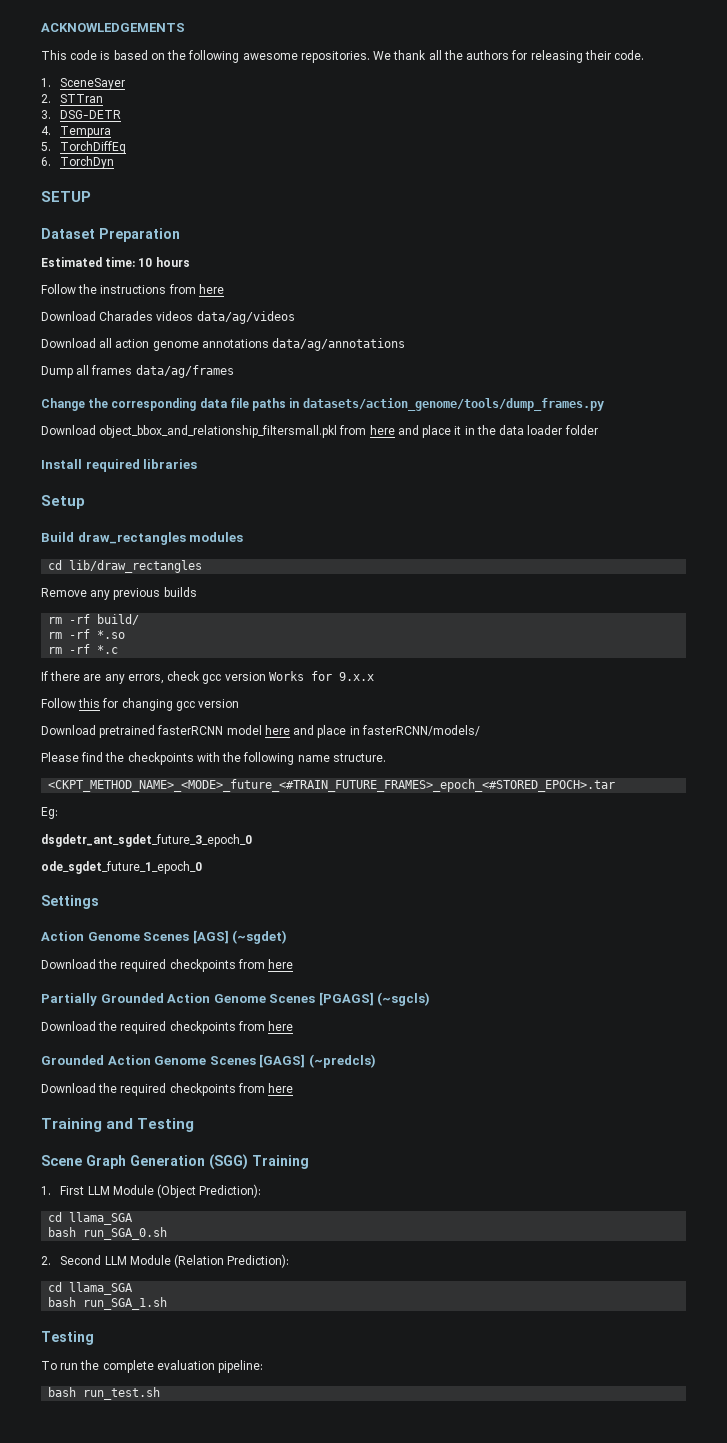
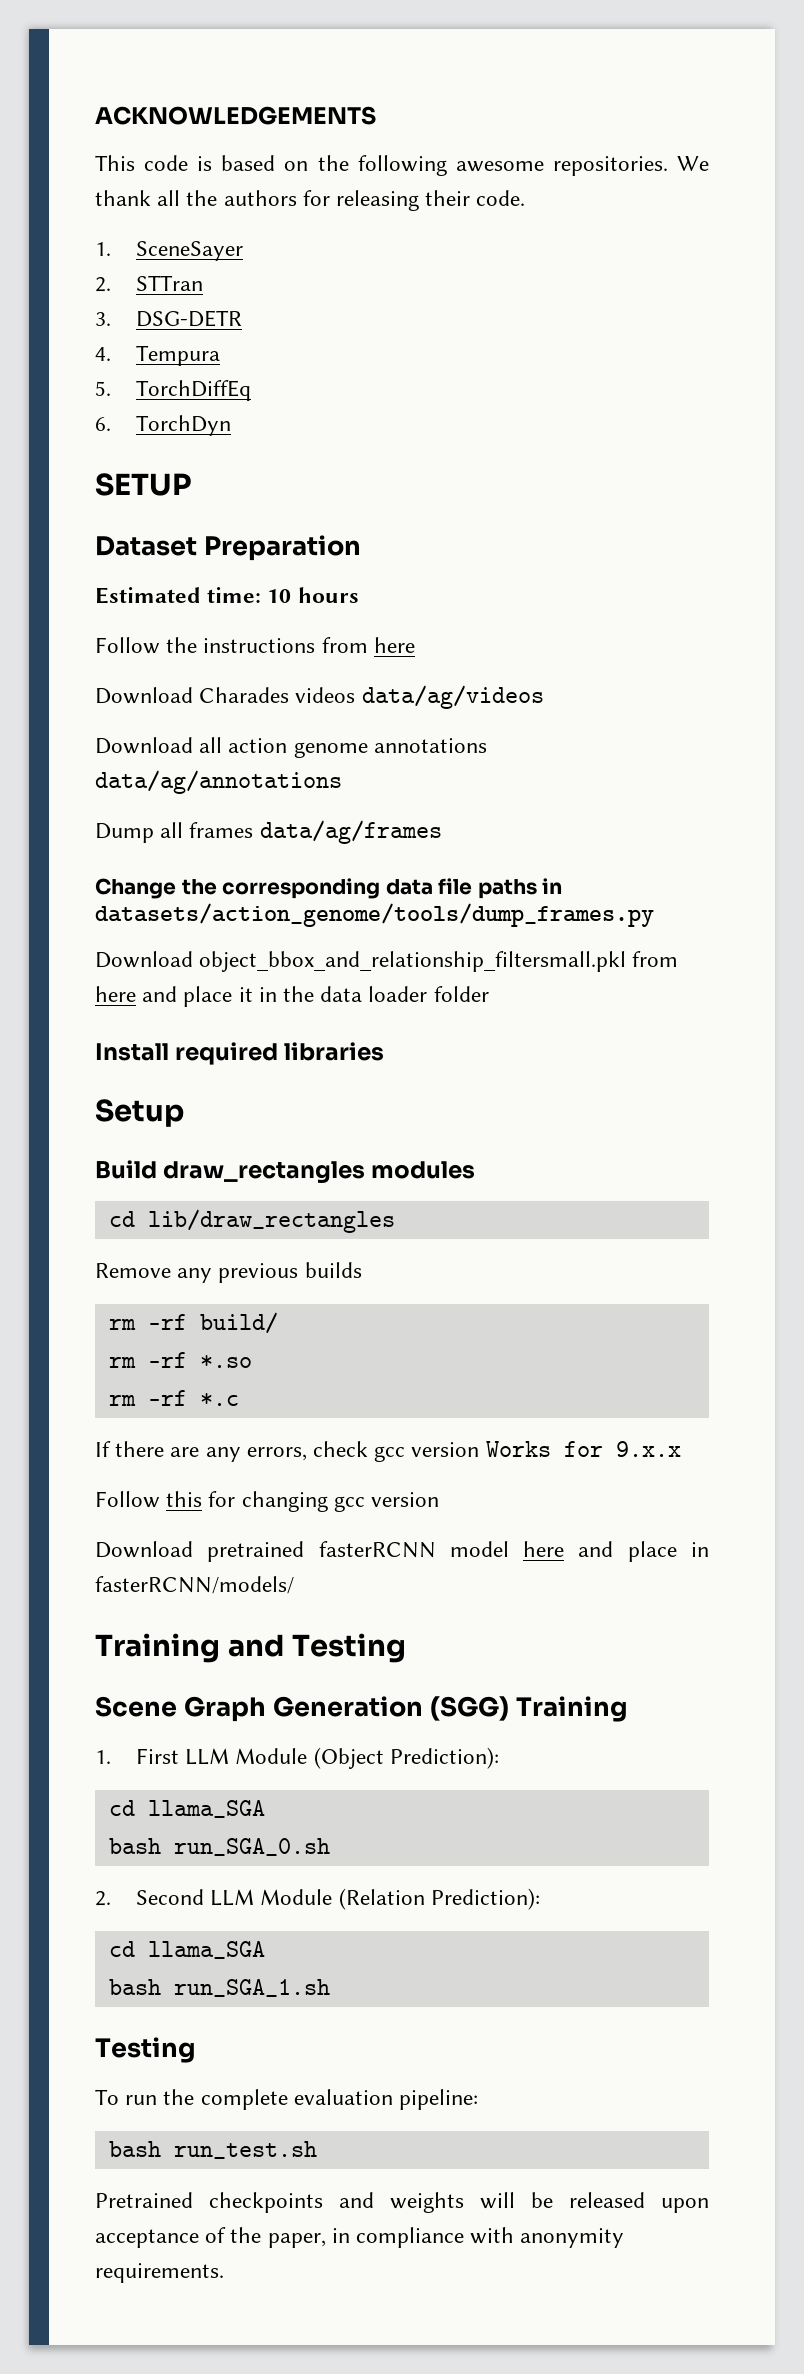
- Please find the checkpoints with the following name structure.
- <CKPT_METHOD_NAME>_<MODE>_future_<#TRAIN_FUTURE_FRAMES>_epoch_<#STORED_EPOCH>.tar
- Eg:
- dsgdetr_ant_sgdet_future_3_epoch_0
- ode_sgdet_future_1_epoch_0
- Settings
- Action Genome Scenes [AGS] (~sgdet)
- Download the required checkpoints from here
- Partially Grounded Action Genome Scenes [PGAGS] (~sgcls)
- Download the required checkpoints from here
- Grounded Action Genome Scenes [GAGS] (~predcls)
- Download the required checkpoints from here
+ Pretrained checkpoints and weights will be released upon acceptance of the paper, in compliance with anonymity requirements.

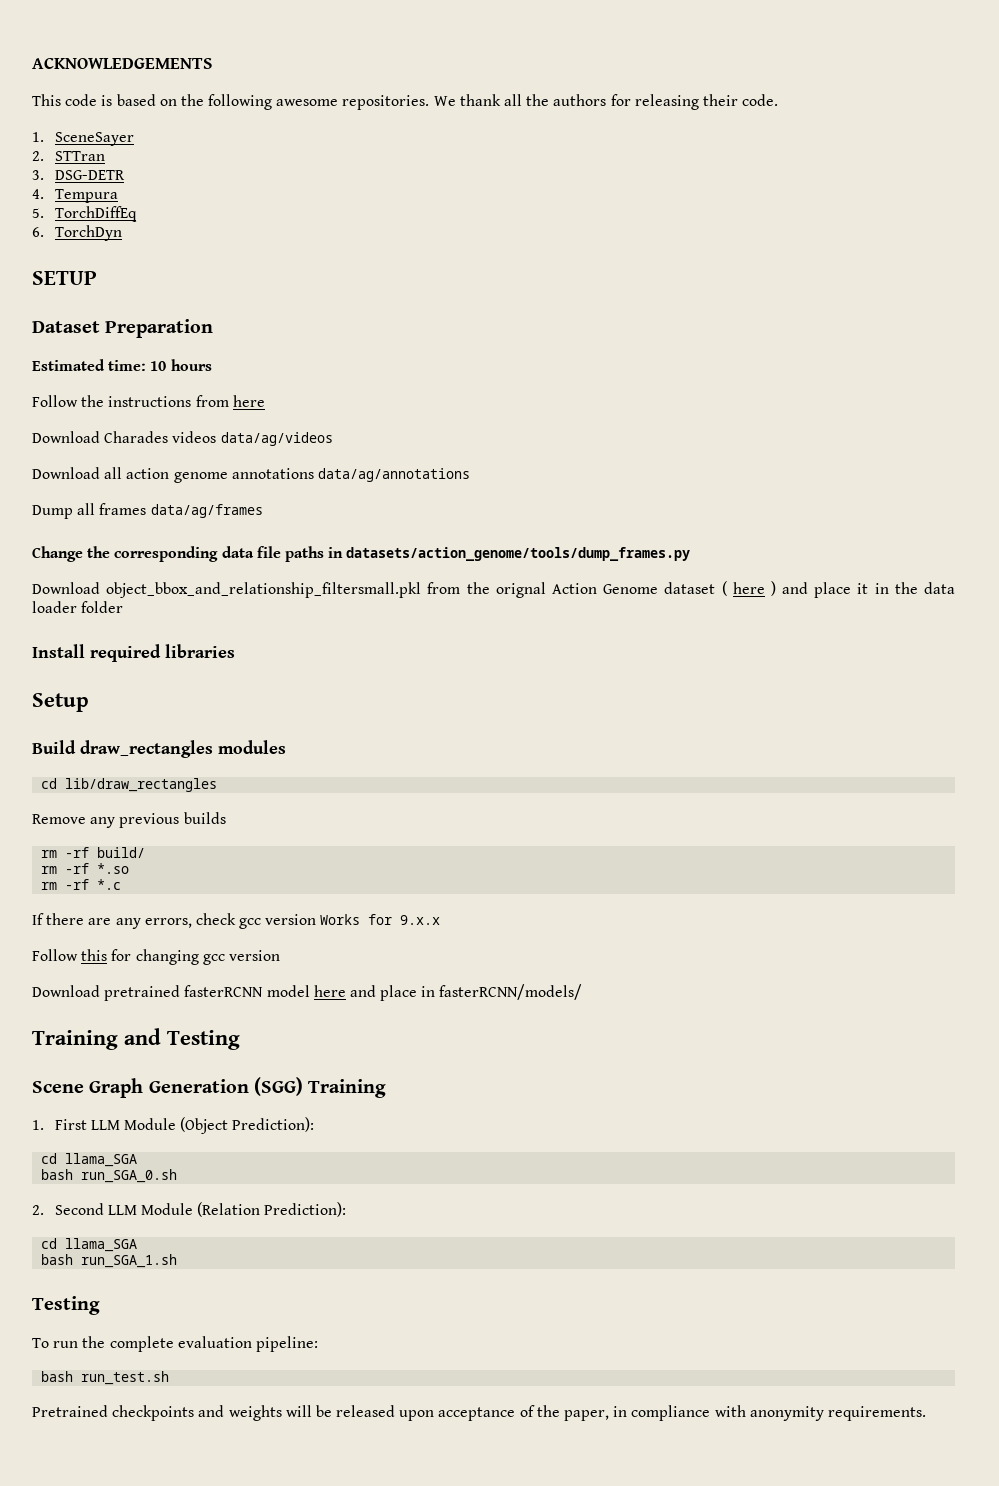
- Download object_bbox_and_relationship_filtersmall.pkl from here and place it in the data loader folder
+ Download object_bbox_and_relationship_filtersmall.pkl from the orignal Action Genome dataset ( here ) and place it in the data loader folder

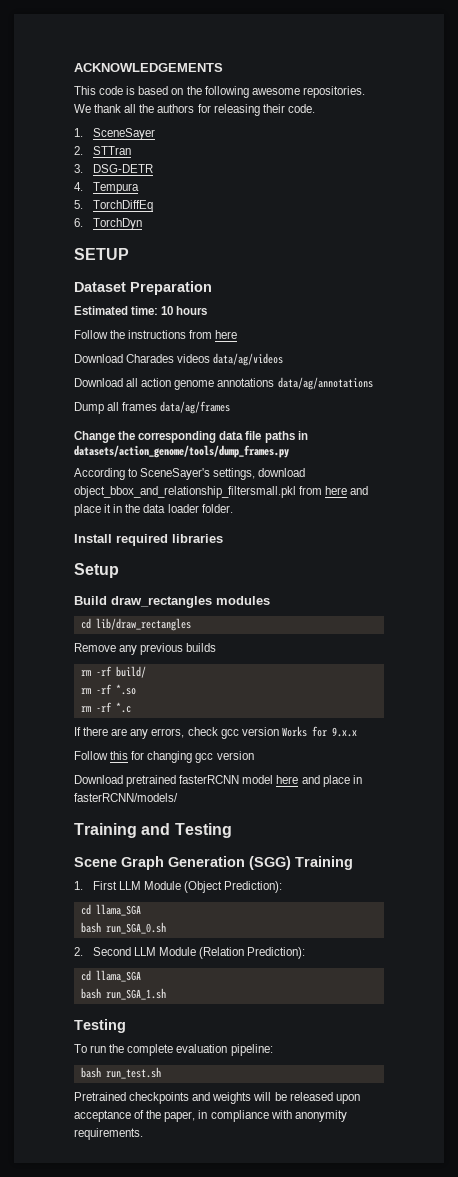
- Download object_bbox_and_relationship_filtersmall.pkl from the orignal Action Genome dataset ( here ) and place it in the data loader folder
+ According to SceneSayer's settings, download object_bbox_and_relationship_filtersmall.pkl from here and place it in the data loader folder.

